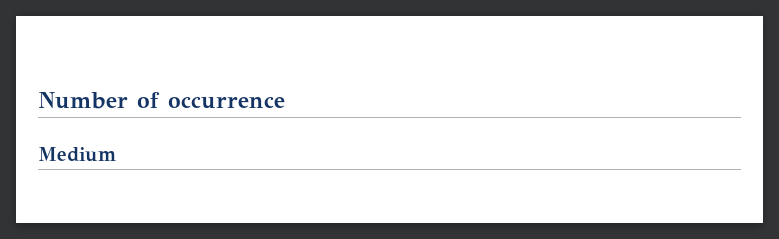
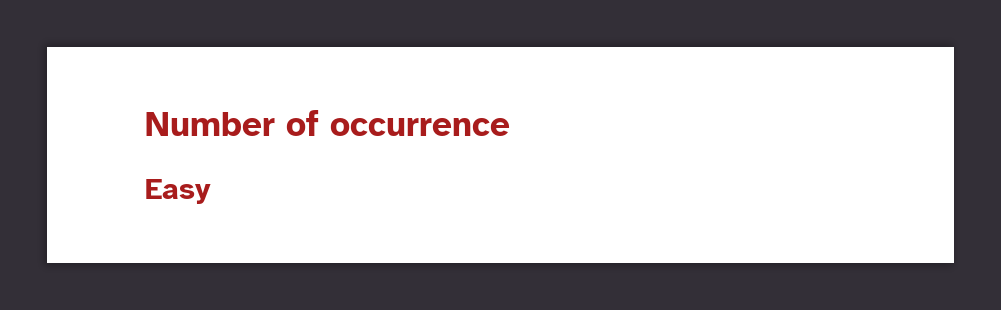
- Medium
+ Easy

